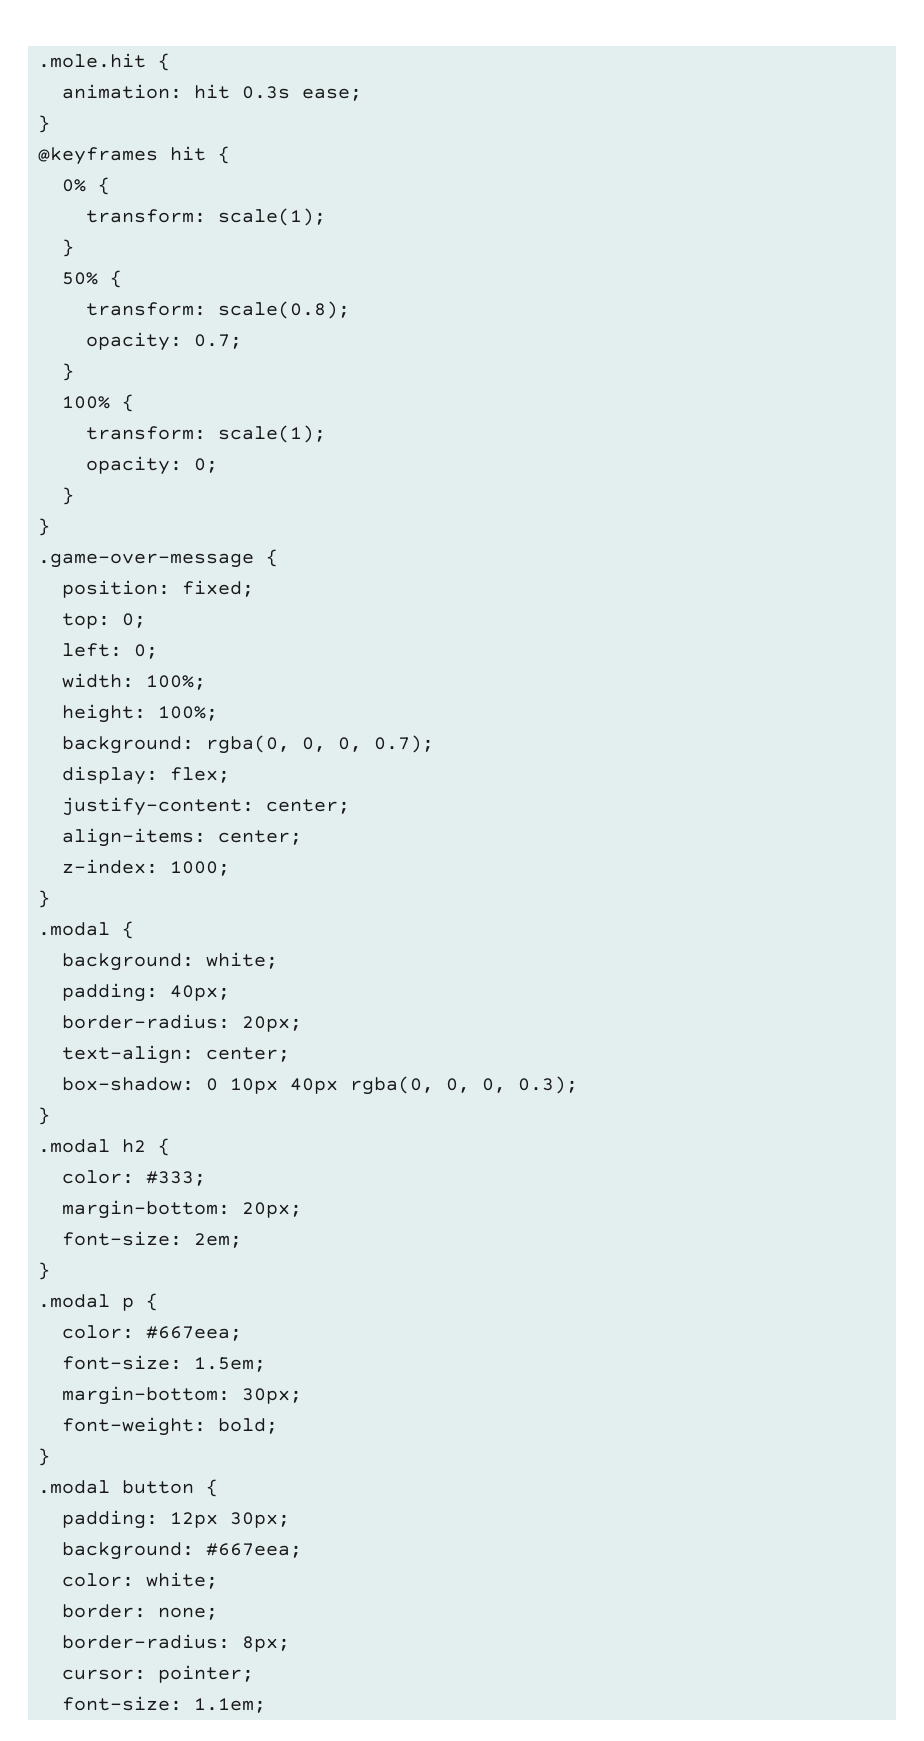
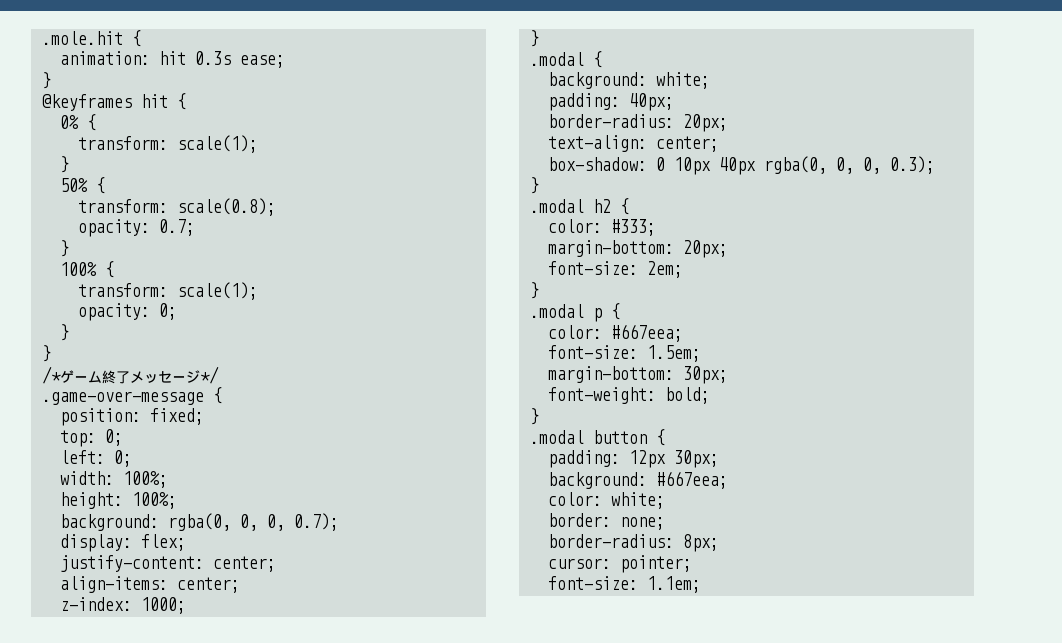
+ /*ゲーム終了メッセージ*/

